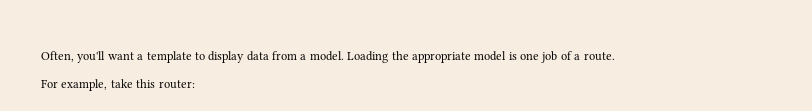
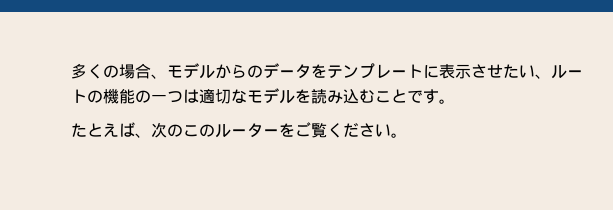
- Often, you'll want a template to display data from a model. Loading the appropriate model is one job of a route.
- For example, take this router:
+ 多くの場合、モデルからのデータをテンプレートに表示させたい、ルートの機能の一つは適切なモデルを読み込むことです。
+ たとえば、次のこのルーターをご覧ください。

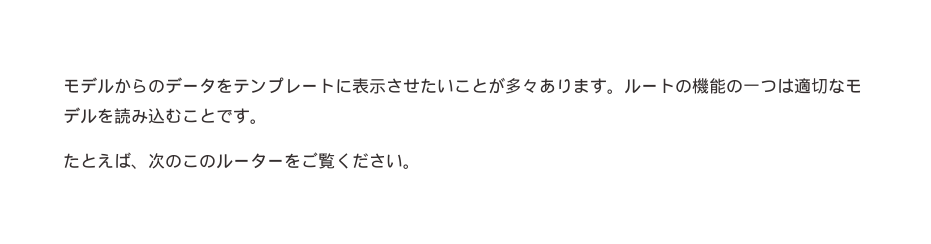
- 多くの場合、モデルからのデータをテンプレートに表示させたい、ルートの機能の一つは適切なモデルを読み込むことです。
+ モデルからのデータをテンプレートに表示させたいことが多々あります。ルートの機能の一つは適切なモデルを読み込むことです。

